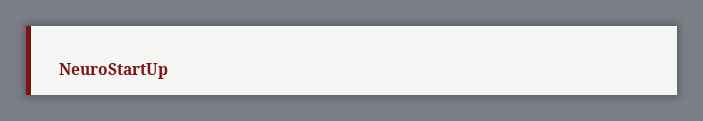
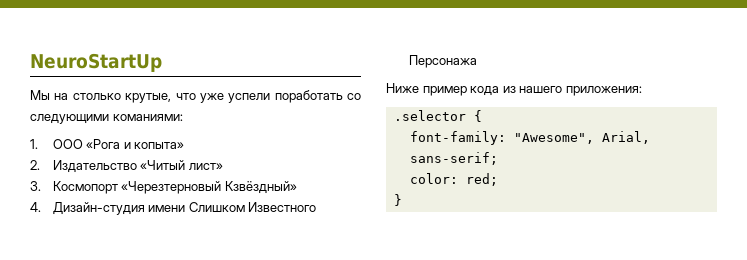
+ Мы на столько крутые, что уже успели поработать со следующими команиями:
+ 1. ООО «Рога и копыта»
+ 2. Издательство «Читый лист»
+ 3. Космопорт «Черезтерновый Кзвёздный»
+ 4. Дизайн-студия имени Слишком Известного Персонажа
+ Ниже пример кода из нашего приложения:
+ .selector {
+ font-family: "Awesome", Arial, sans-serif;
+ color: red;
+ }

